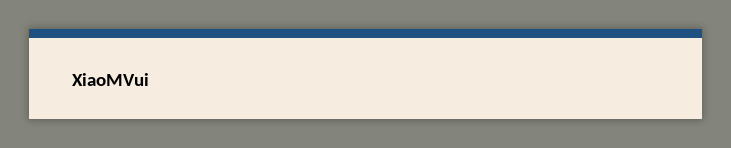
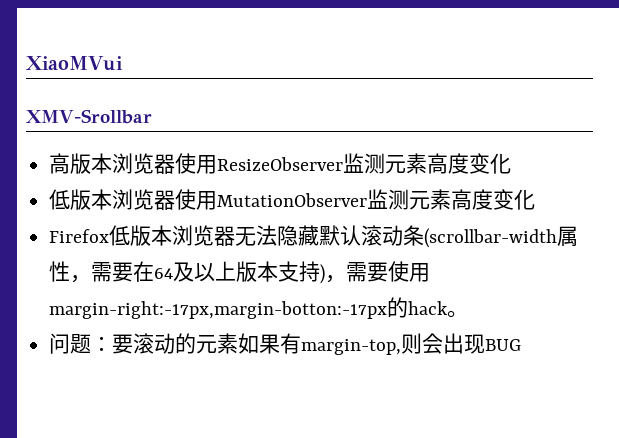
+ XMV-Srollbar
+ 高版本浏览器使用ResizeObserver监测元素高度变化
+ 低版本浏览器使用MutationObserver监测元素高度变化
+ Firefox低版本浏览器无法隐藏默认滚动条(scrollbar-width属性，需要在64及以上版本支持)，需要使用margin-right:-17px,margin-botton:-17px的hack。
+ 问题：要滚动的元素如果有margin-top,则会出现BUG

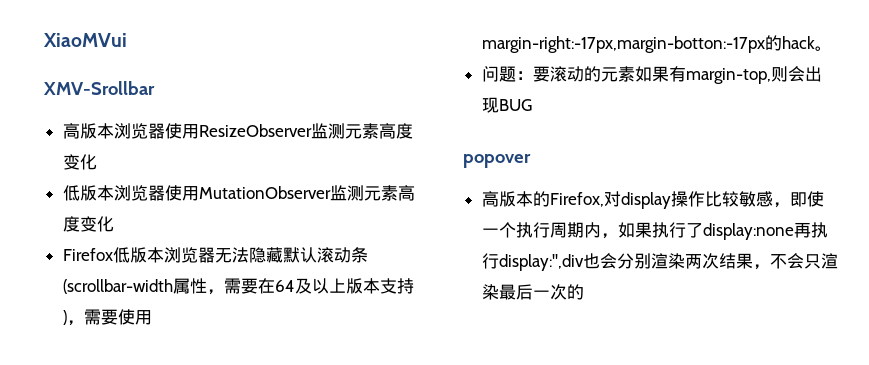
+ popover
+ 高版本的Firefox,对display操作比较敏感，即使一个执行周期内，如果执行了display:none再执行display:'',div也会分别渲染两次结果，不会只渲染最后一次的

